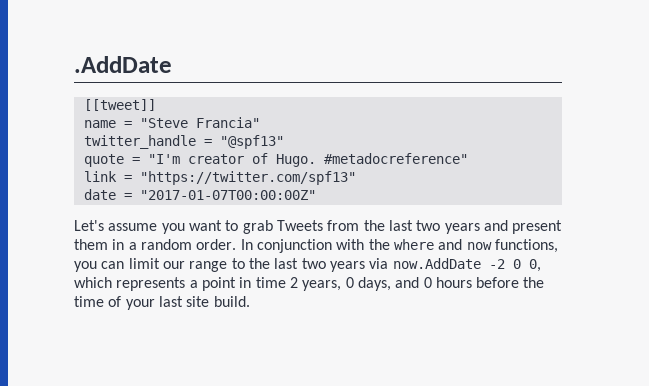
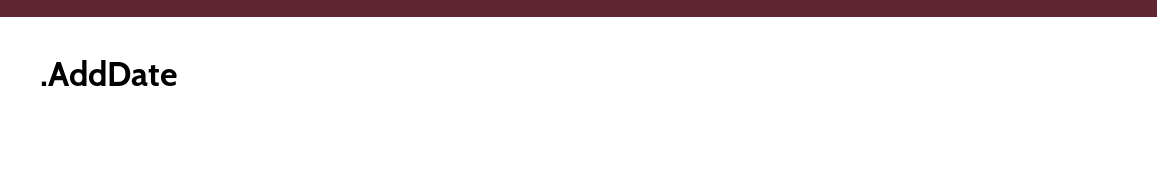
- [[tweet]]
- name = "Steve Francia"
- twitter_handle = "@spf13"
- quote = "I'm creator of Hugo. #metadocreference"
- link = "https://twitter.com/spf13"
- date = "2017-01-07T00:00:00Z"
- Let's assume you want to grab Tweets from the last two years and present them in a random order. In conjunction with the where and now functions, you can limit our range to the last two years via now.AddDate -2 0 0, which represents a point in time 2 years, 0 days, and 0 hours before the time of your last site build.

